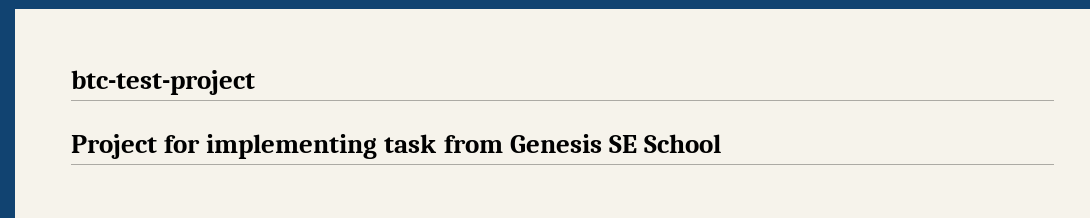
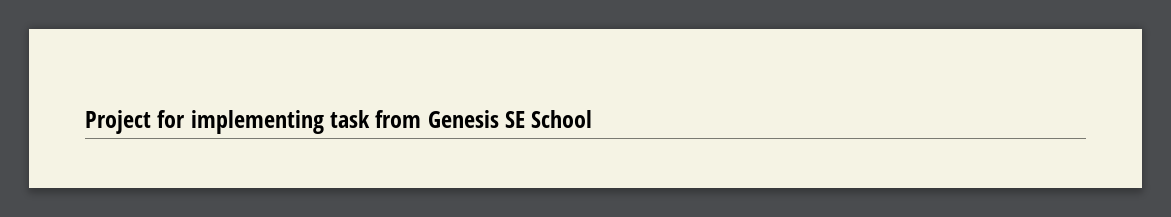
- btc-test-project

